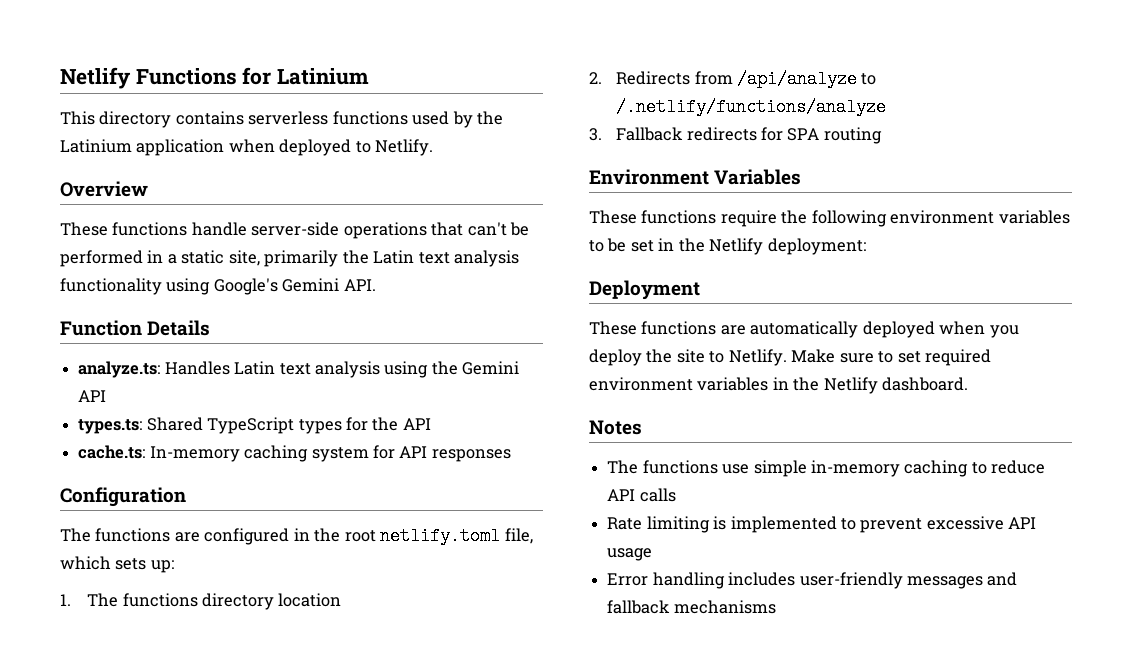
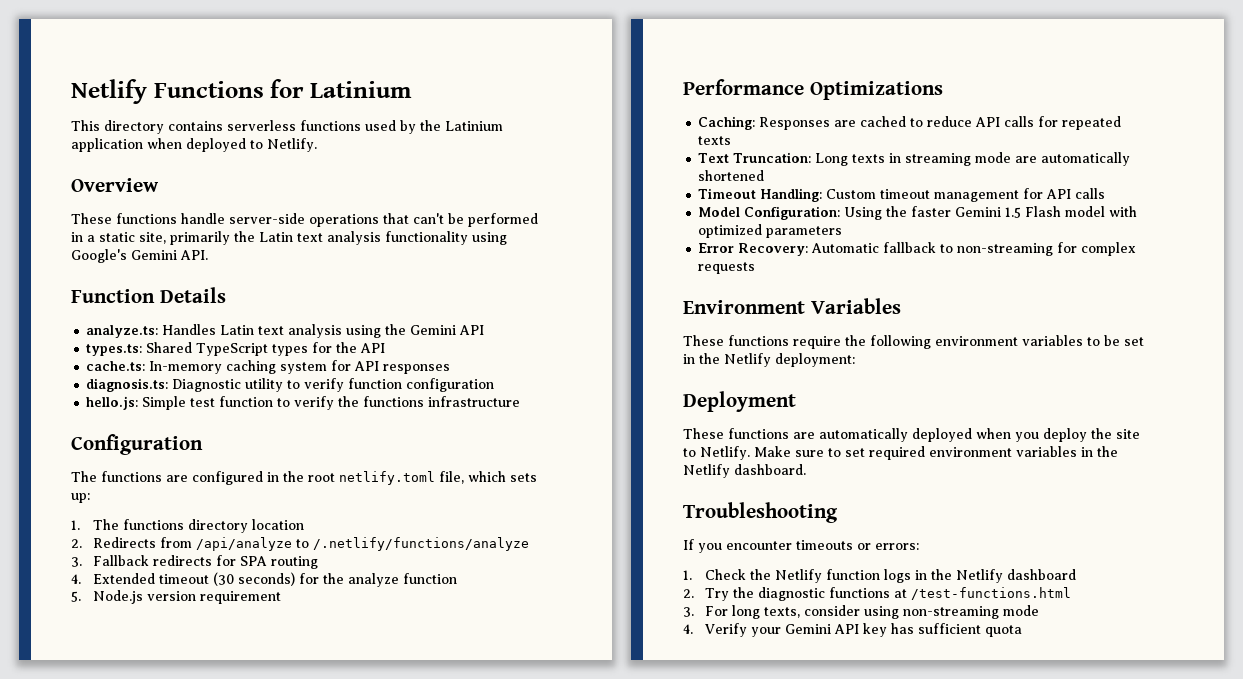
+ diagnosis.ts: Diagnostic utility to verify function configuration
+ hello.js: Simple test function to verify the functions infrastructure
+ 4. Extended timeout (30 seconds) for the analyze function
+ 5. Node.js version requirement
+ Performance Optimizations
+ Caching: Responses are cached to reduce API calls for repeated texts
+ Text Truncation: Long texts in streaming mode are automatically shortened
+ Timeout Handling: Custom timeout management for API calls
+ Model Configuration: Using the faster Gemini 1.5 Flash model with optimized parameters
+ Error Recovery: Automatic fallback to non-streaming for complex requests
- Notes
- The functions use simple in-memory caching to reduce API calls
- Rate limiting is implemented to prevent excessive API usage
- Error handling includes user-friendly messages and fallback mechanisms
+ Troubleshooting
+ If you encounter timeouts or errors:
+ 1. Check the Netlify function logs in the Netlify dashboard
+ 2. Try the diagnostic functions at /test-functions.html
+ 3. For long texts, consider using non-streaming mode
+ 4. Verify your Gemini API key has sufficient quota

